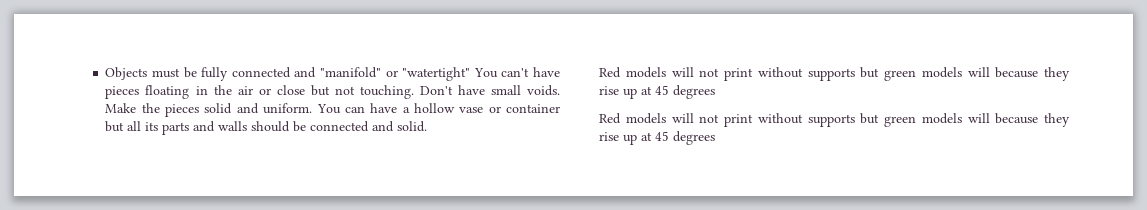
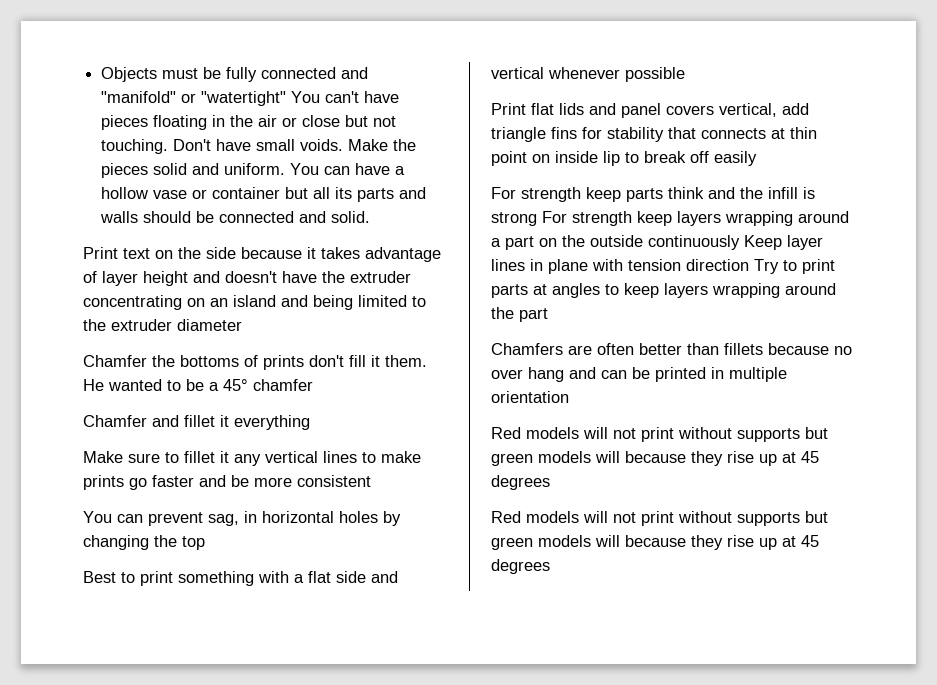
+ Print text on the side because it takes advantage of layer height and doesn't have the extruder concentrating on an island and being limited to the extruder diameter
+ Chamfer the bottoms of prints don't fill it them. He wanted to be a 45° chamfer
+ Chamfer and fillet it everything
+ Make sure to fillet it any vertical lines to make prints go faster and be more consistent
+ You can prevent sag, in horizontal holes by changing the top
+ Best to print something with a flat side and vertical whenever possible
+ Print flat lids and panel covers vertical, add triangle fins for stability that connects at thin point on inside lip to break off easily
+ For strength keep parts think and the infill is strong For strength keep layers wrapping around a part on the outside continuously Keep layer lines in plane with tension direction Try to print parts at angles to keep layers wrapping around the part
+ Chamfers are often better than fillets because no over hang and can be printed in multiple orientation

